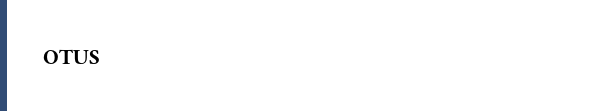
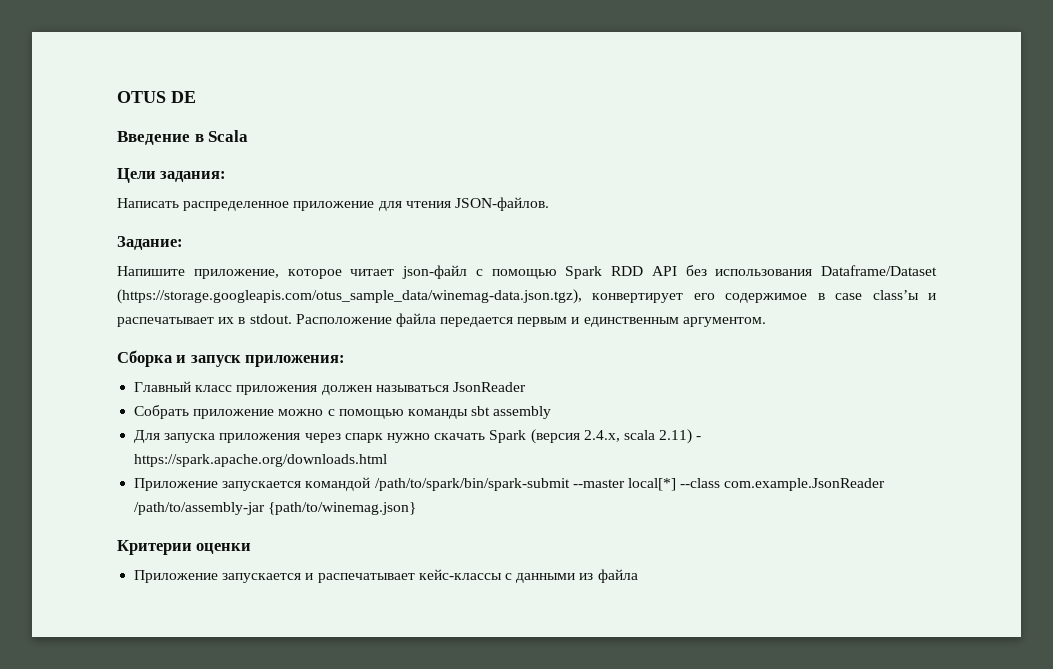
- OTUS
+ OTUS DE
+ Введение в Scala
+ Цели задания:
+ Написать распределенное приложение для чтения JSON-файлов.
+ Задание:
+ Напишите приложение, которое читает json-файл с помощью Spark RDD API без использования Dataframe/Dataset (https://storage.googleapis.com/otus_sample_data/winemag-data.json.tgz), конвертирует его содержимое в case class’ы и распечатывает их в stdout. Расположение файла передается первым и единственным аргументом.
+ Сборка и запуск приложения:
+ Главный класс приложения должен называться JsonReader
+ Собрать приложение можно с помощью команды sbt assembly
+ Для запуска приложения через спарк нужно скачать Spark (версия 2.4.x, scala 2.11) - https://spark.apache.org/downloads.html
+ Приложение запускается командой /path/to/spark/bin/spark-submit --master local[*] --class com.example.JsonReader /path/to/assembly-jar {path/to/winemag.json}
+ Критерии оценки
+ Приложение запускается и распечатывает кейс-классы с данными из файла

